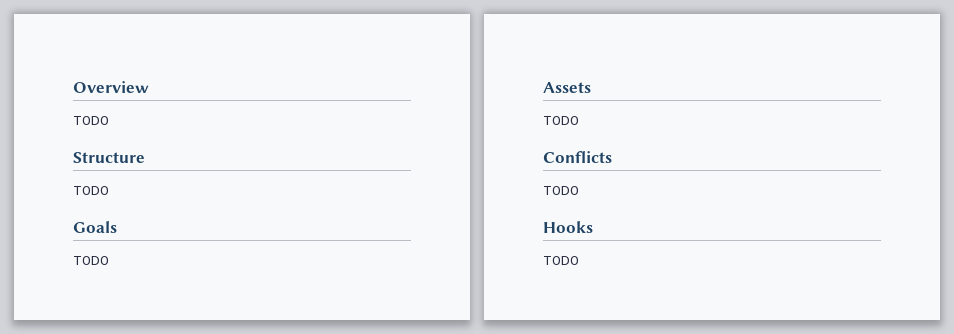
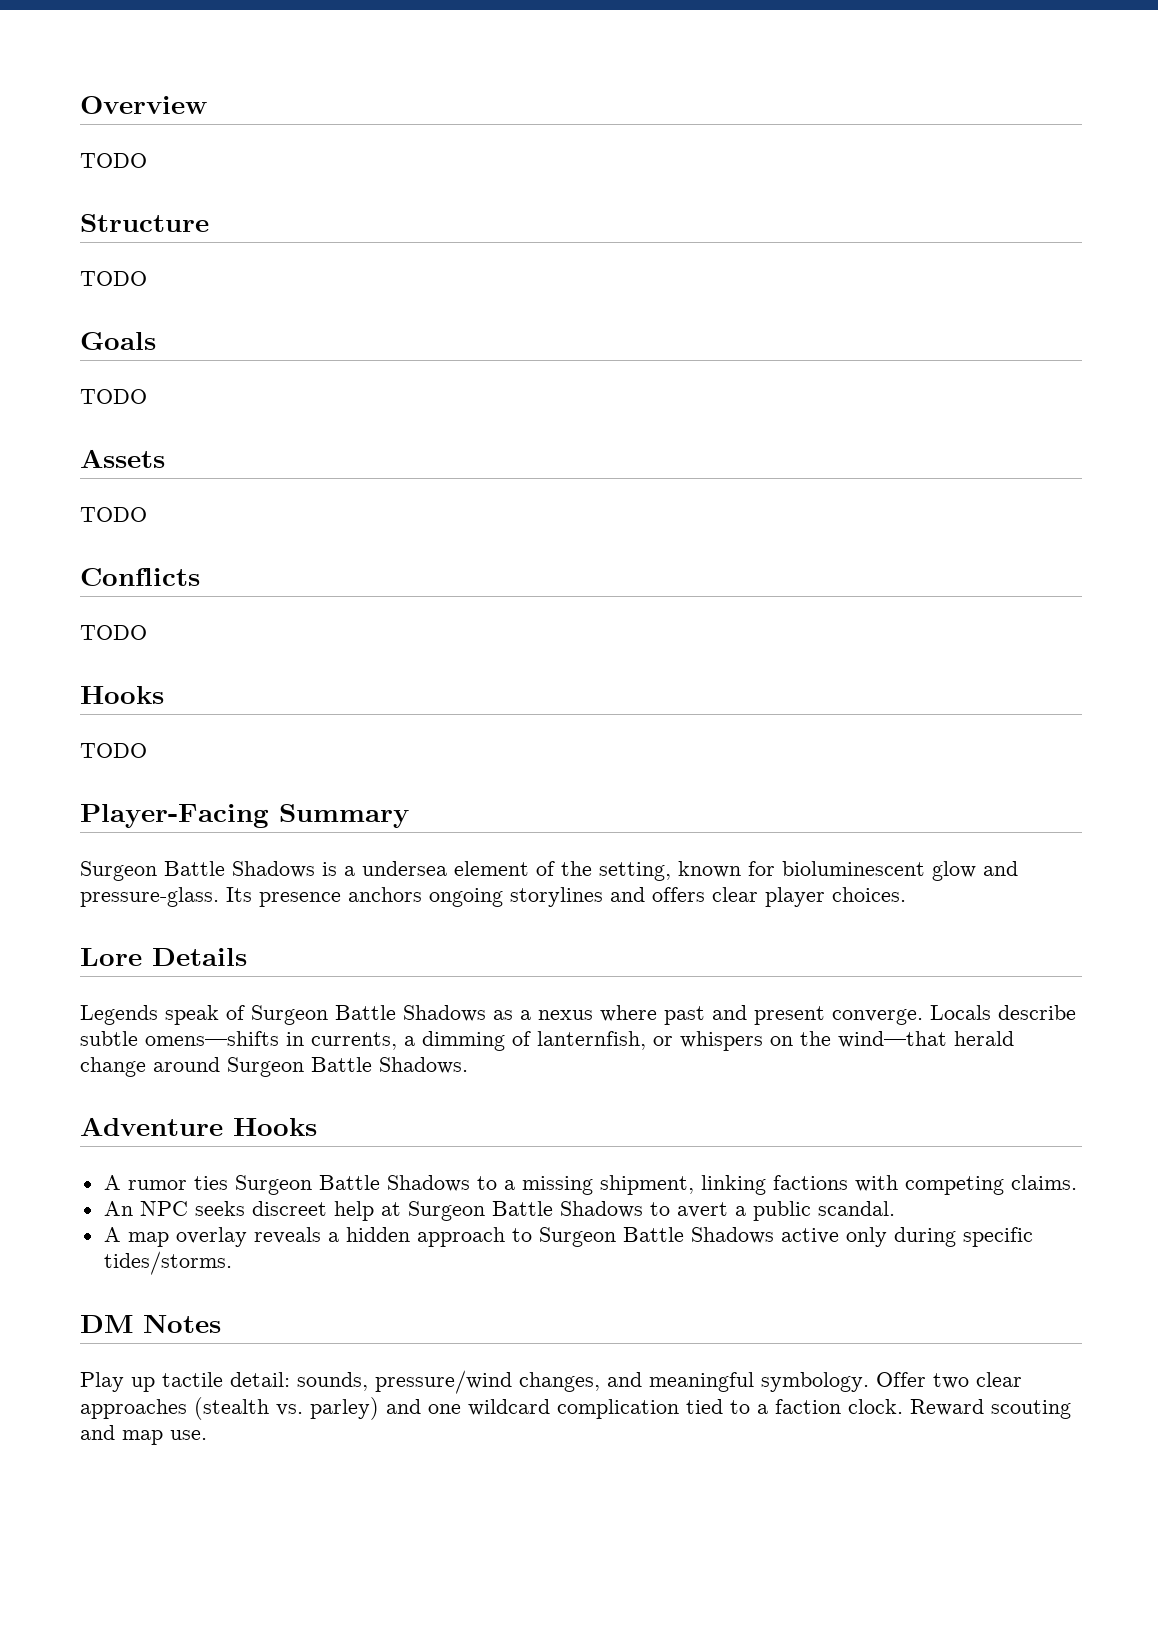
+ Player-Facing Summary
+ Surgeon Battle Shadows is a undersea element of the setting, known for bioluminescent glow and pressure-glass. Its presence anchors ongoing storylines and offers clear player choices.
+ Lore Details
+ Legends speak of Surgeon Battle Shadows as a nexus where past and present converge. Locals describe subtle omens—shifts in currents, a dimming of lanternfish, or whispers on the wind—that herald change around Surgeon Battle Shadows.
+ Adventure Hooks
+ A rumor ties Surgeon Battle Shadows to a missing shipment, linking factions with competing claims.
+ An NPC seeks discreet help at Surgeon Battle Shadows to avert a public scandal.
+ A map overlay reveals a hidden approach to Surgeon Battle Shadows active only during specific tides/storms.
+ DM Notes
+ Play up tactile detail: sounds, pressure/wind changes, and meaningful symbology. Offer two clear approaches (stealth vs. parley) and one wildcard complication tied to a faction clock. Reward scouting and map use.

